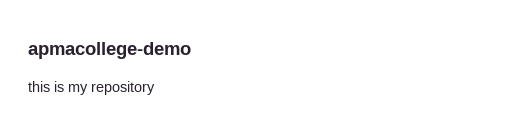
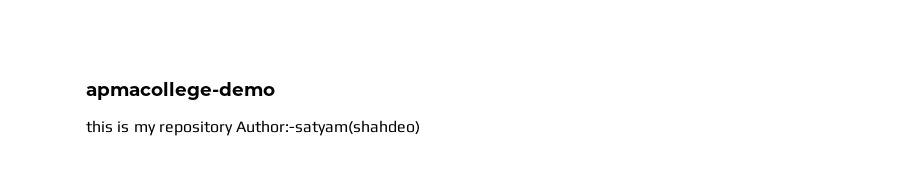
- this is my repository
+ this is my repository Author:-satyam(shahdeo)

